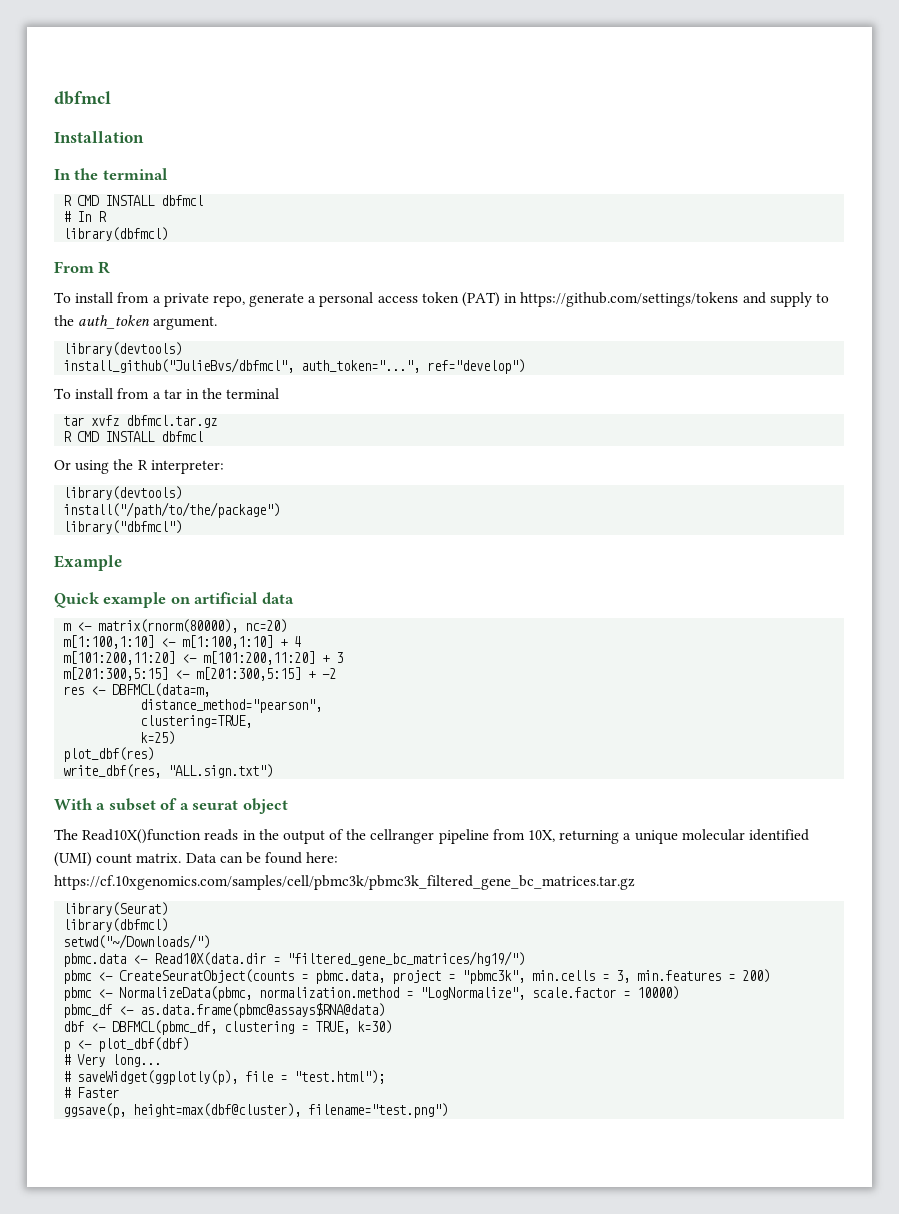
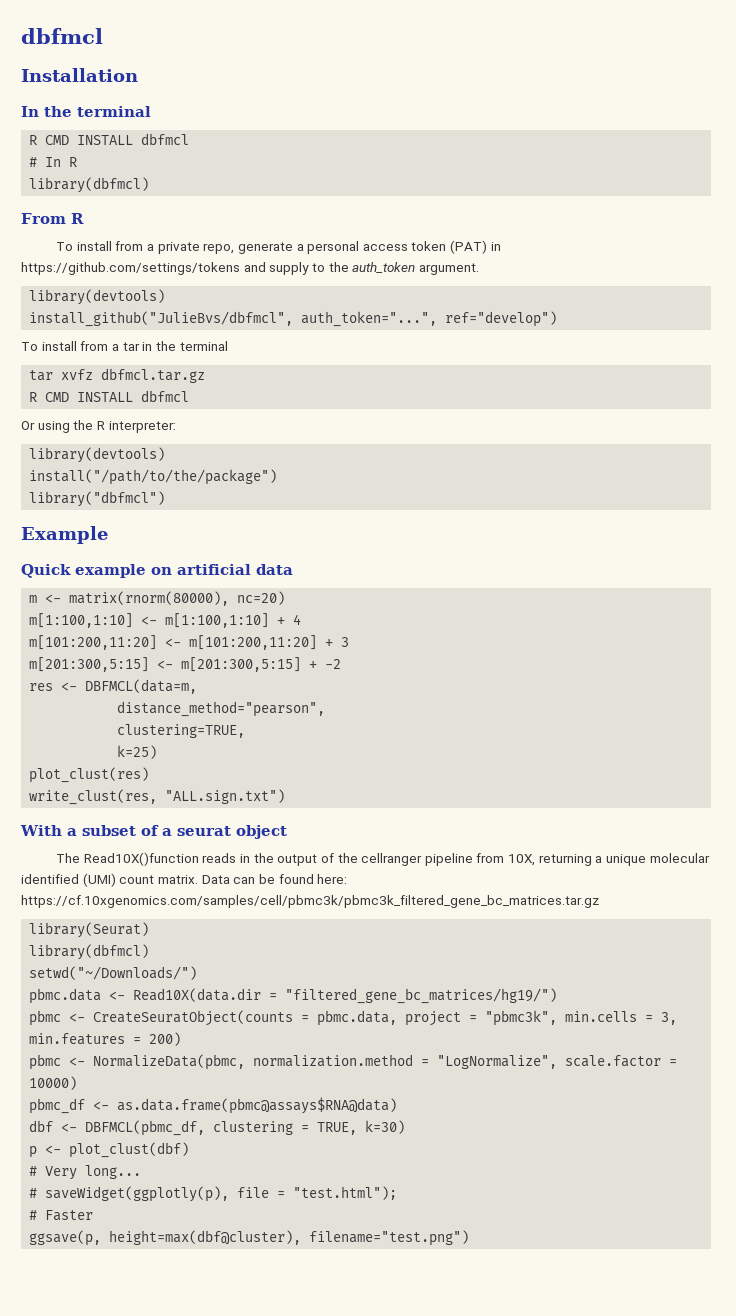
- plot_dbf(res)
- write_dbf(res, "ALL.sign.txt")
+ plot_clust(res)
+ write_clust(res, "ALL.sign.txt")
- p <- plot_dbf(dbf)
+ p <- plot_clust(dbf)

